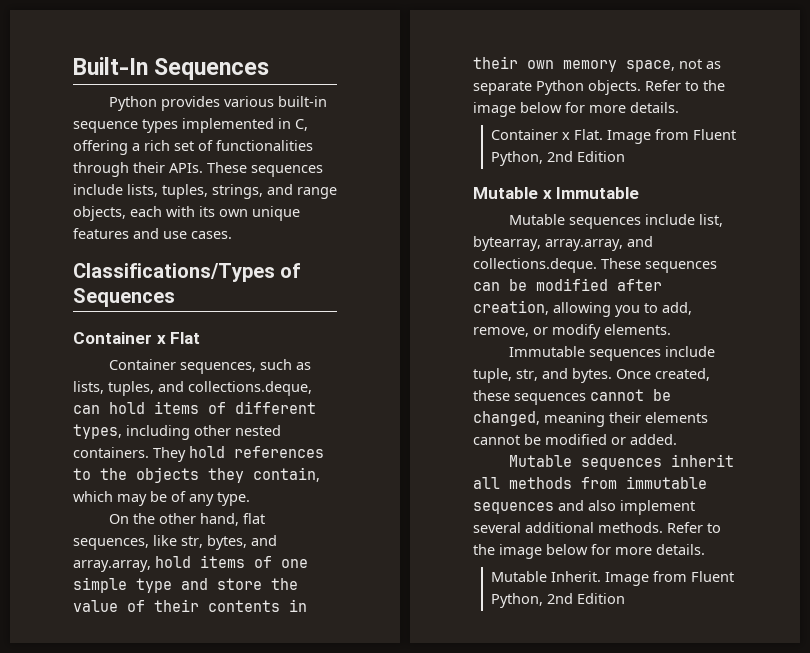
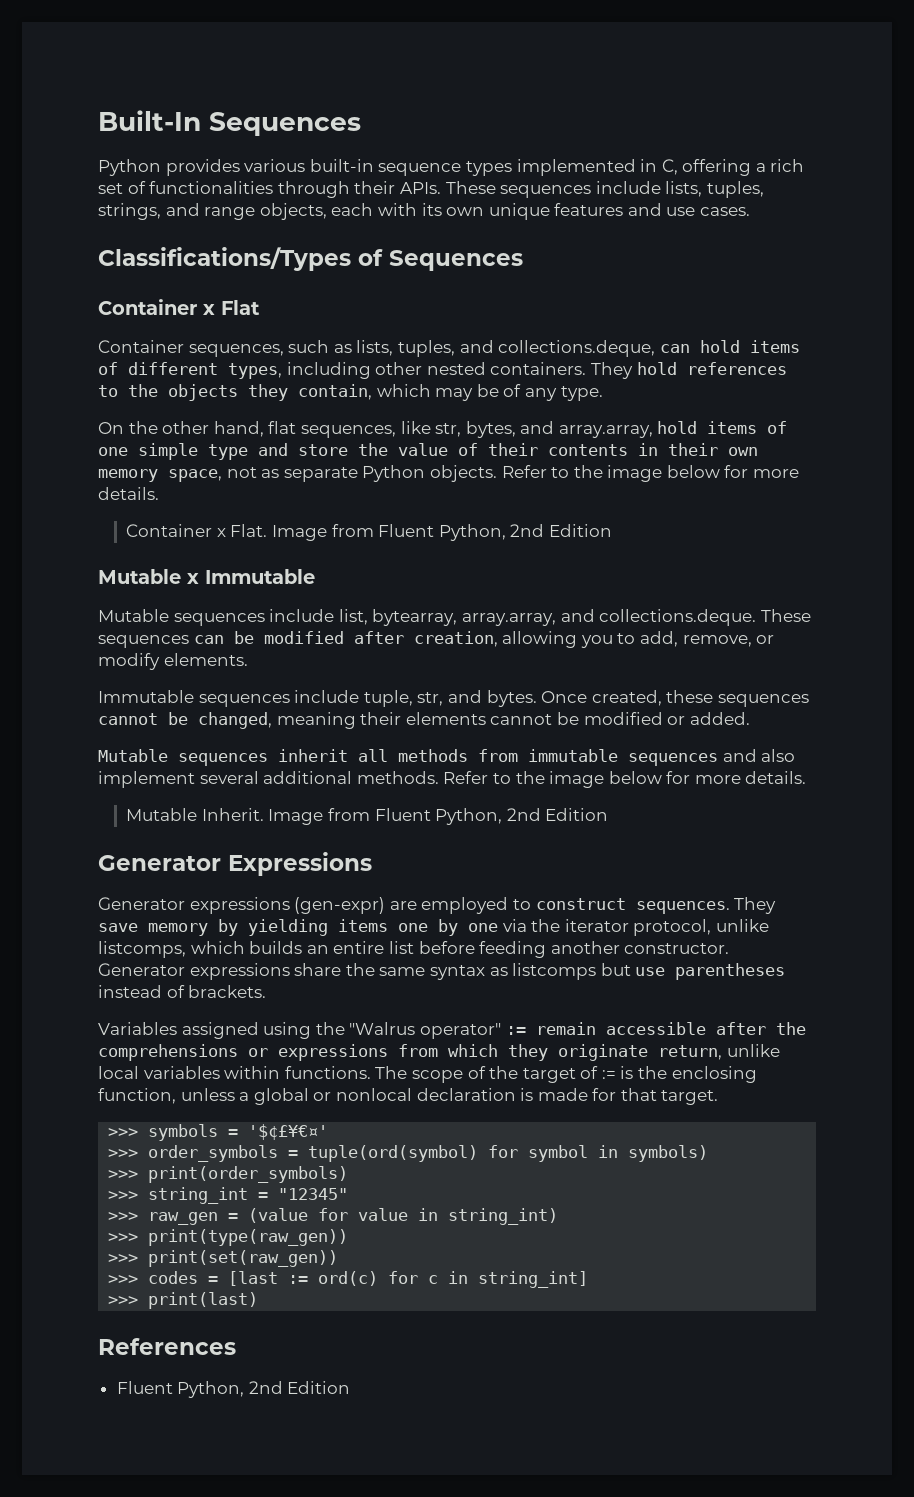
+ Generator Expressions
+ Generator expressions (gen-expr) are employed to construct sequences. They save memory by yielding items one by one via the iterator protocol, unlike listcomps, which builds an entire list before feeding another constructor. Generator expressions share the same syntax as listcomps but use parentheses instead of brackets.
+ Variables assigned using the "Walrus operator" := remain accessible after the comprehensions or expressions from which they originate return, unlike local variables within functions. The scope of the target of := is the enclosing function, unless a global or nonlocal declaration is made for that target.
+ >>> symbols = '$¢£¥€¤'
+ >>> order_symbols = tuple(ord(symbol) for symbol in symbols)
+ >>> print(order_symbols)
+ >>> string_int = "12345"
+ >>> raw_gen = (value for value in string_int)
+ >>> print(type(raw_gen))
+ >>> print(set(raw_gen))
+ >>> codes = [last := ord(c) for c in string_int]
+ >>> print(last)
+ References
+ Fluent Python, 2nd Edition

